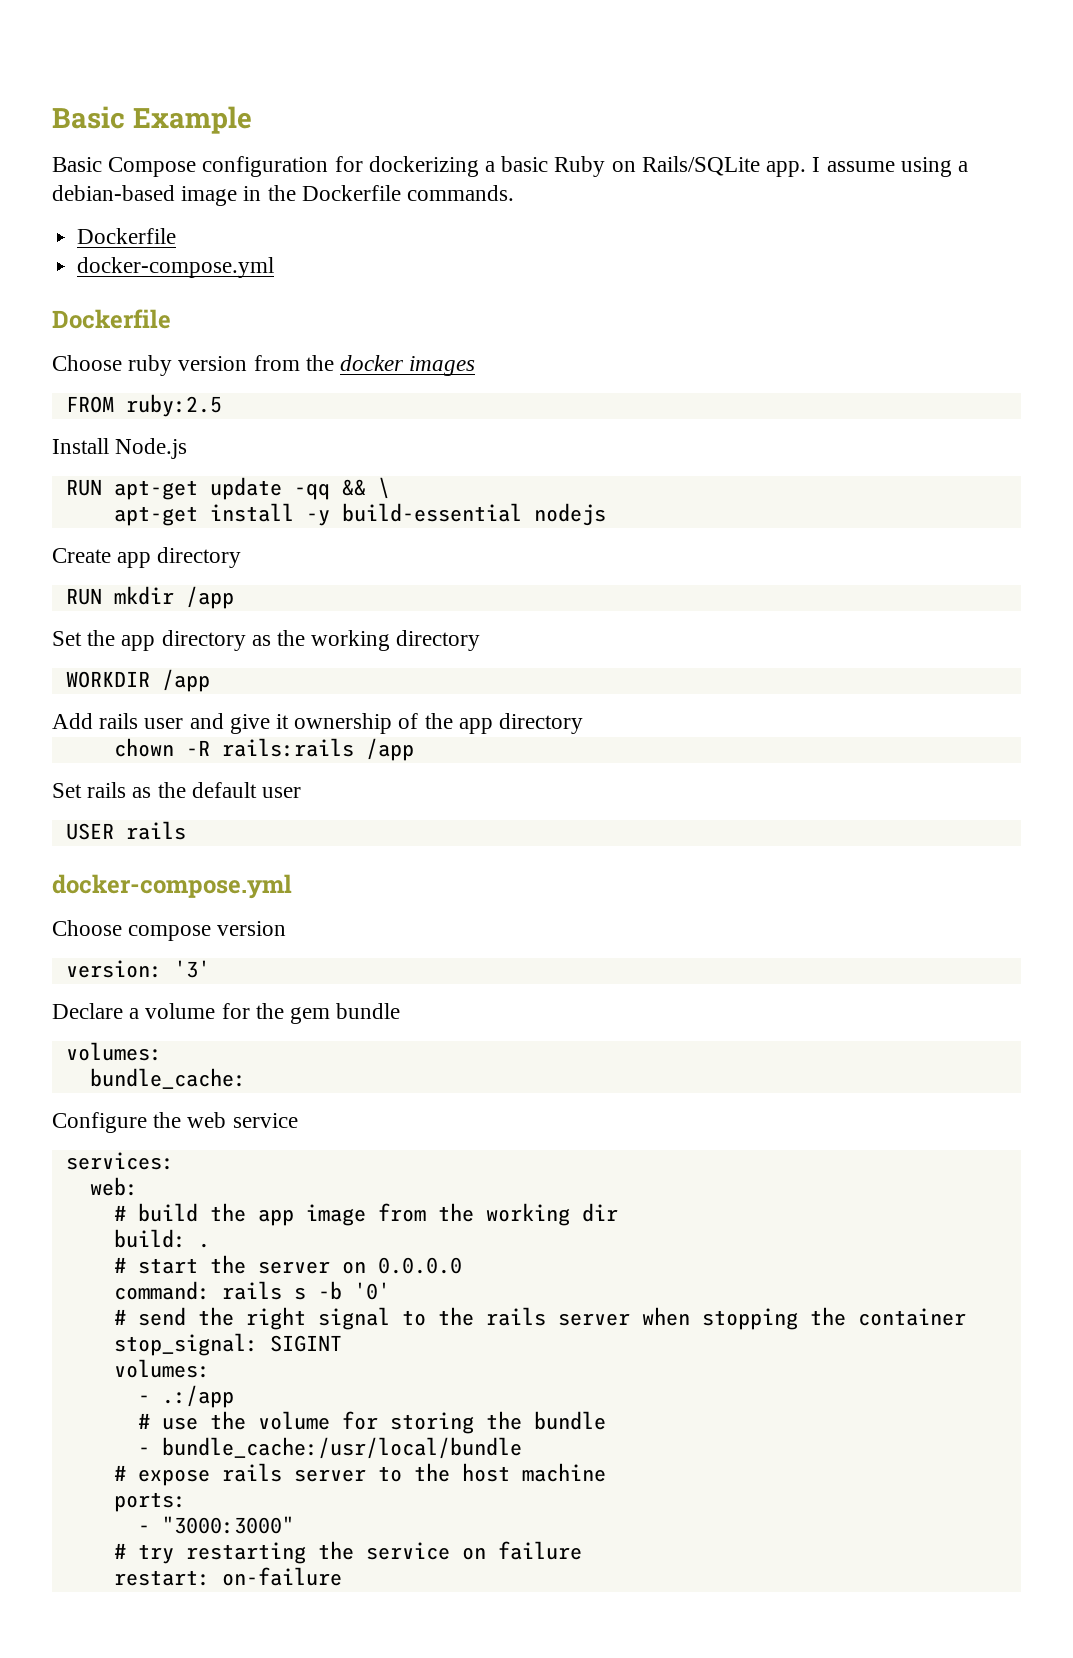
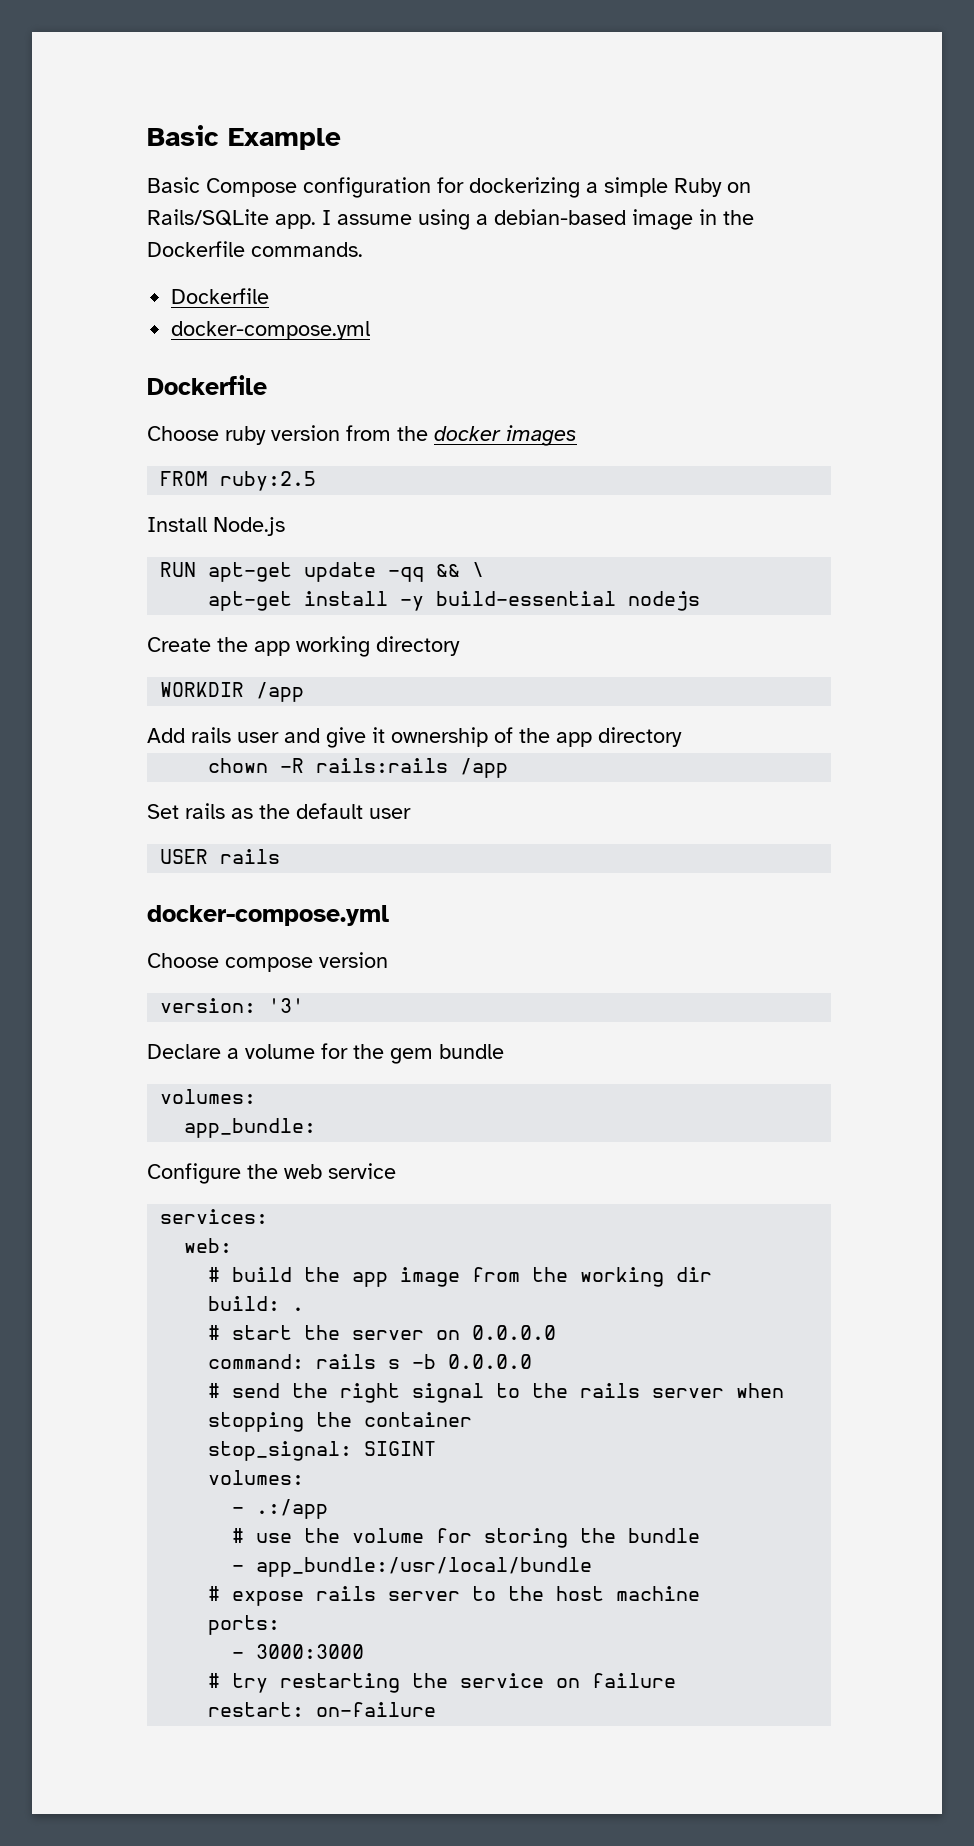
- Basic Compose configuration for dockerizing a basic Ruby on Rails/SQLite app.
+ Basic Compose configuration for dockerizing a simple Ruby on Rails/SQLite app.
- Create app directory
- RUN mkdir /app
- Set the app directory as the working directory
+ Create the app working directory
- bundle_cache:
+ app_bundle:
- command: rails s -b '0'
+ command: rails s -b 0.0.0.0
- - bundle_cache:/usr/local/bundle
+ - app_bundle:/usr/local/bundle
- - "3000:3000"
+ - 3000:3000

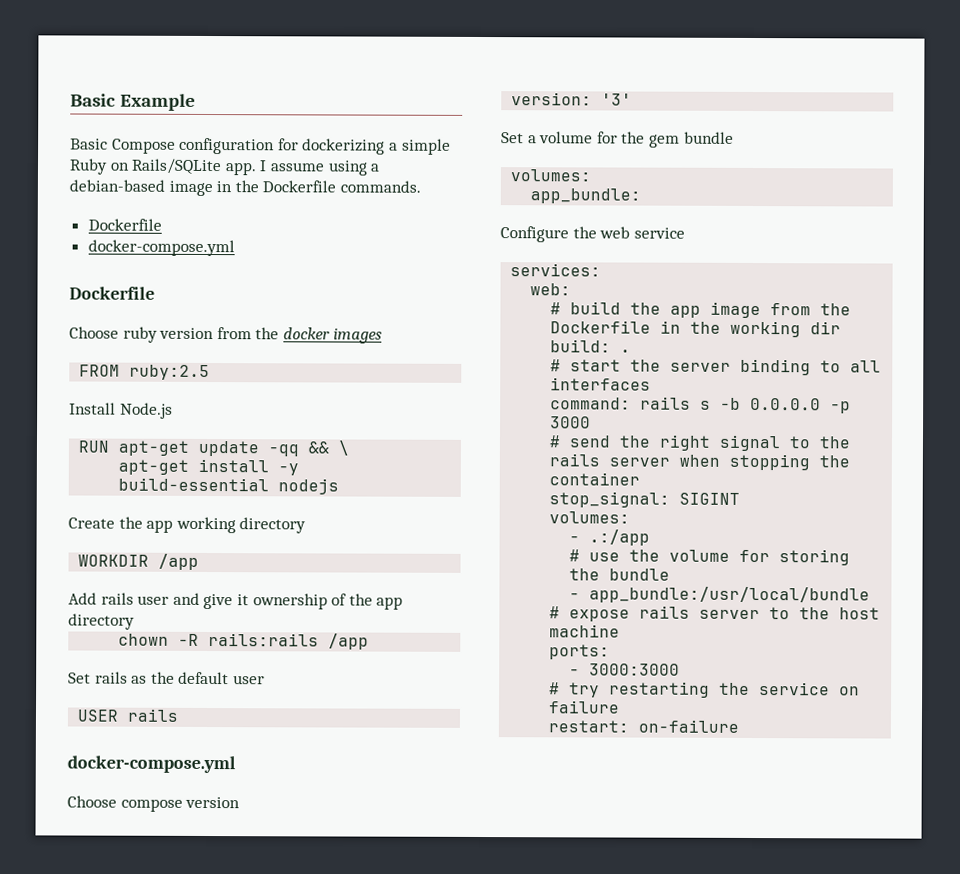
- Declare a volume for the gem bundle
+ Set a volume for the gem bundle
- # build the app image from the working dir
+ # build the app image from the Dockerfile in the working dir
- # start the server on 0.0.0.0
+ # start the server binding to all interfaces
- command: rails s -b 0.0.0.0
+ command: rails s -b 0.0.0.0 -p 3000

